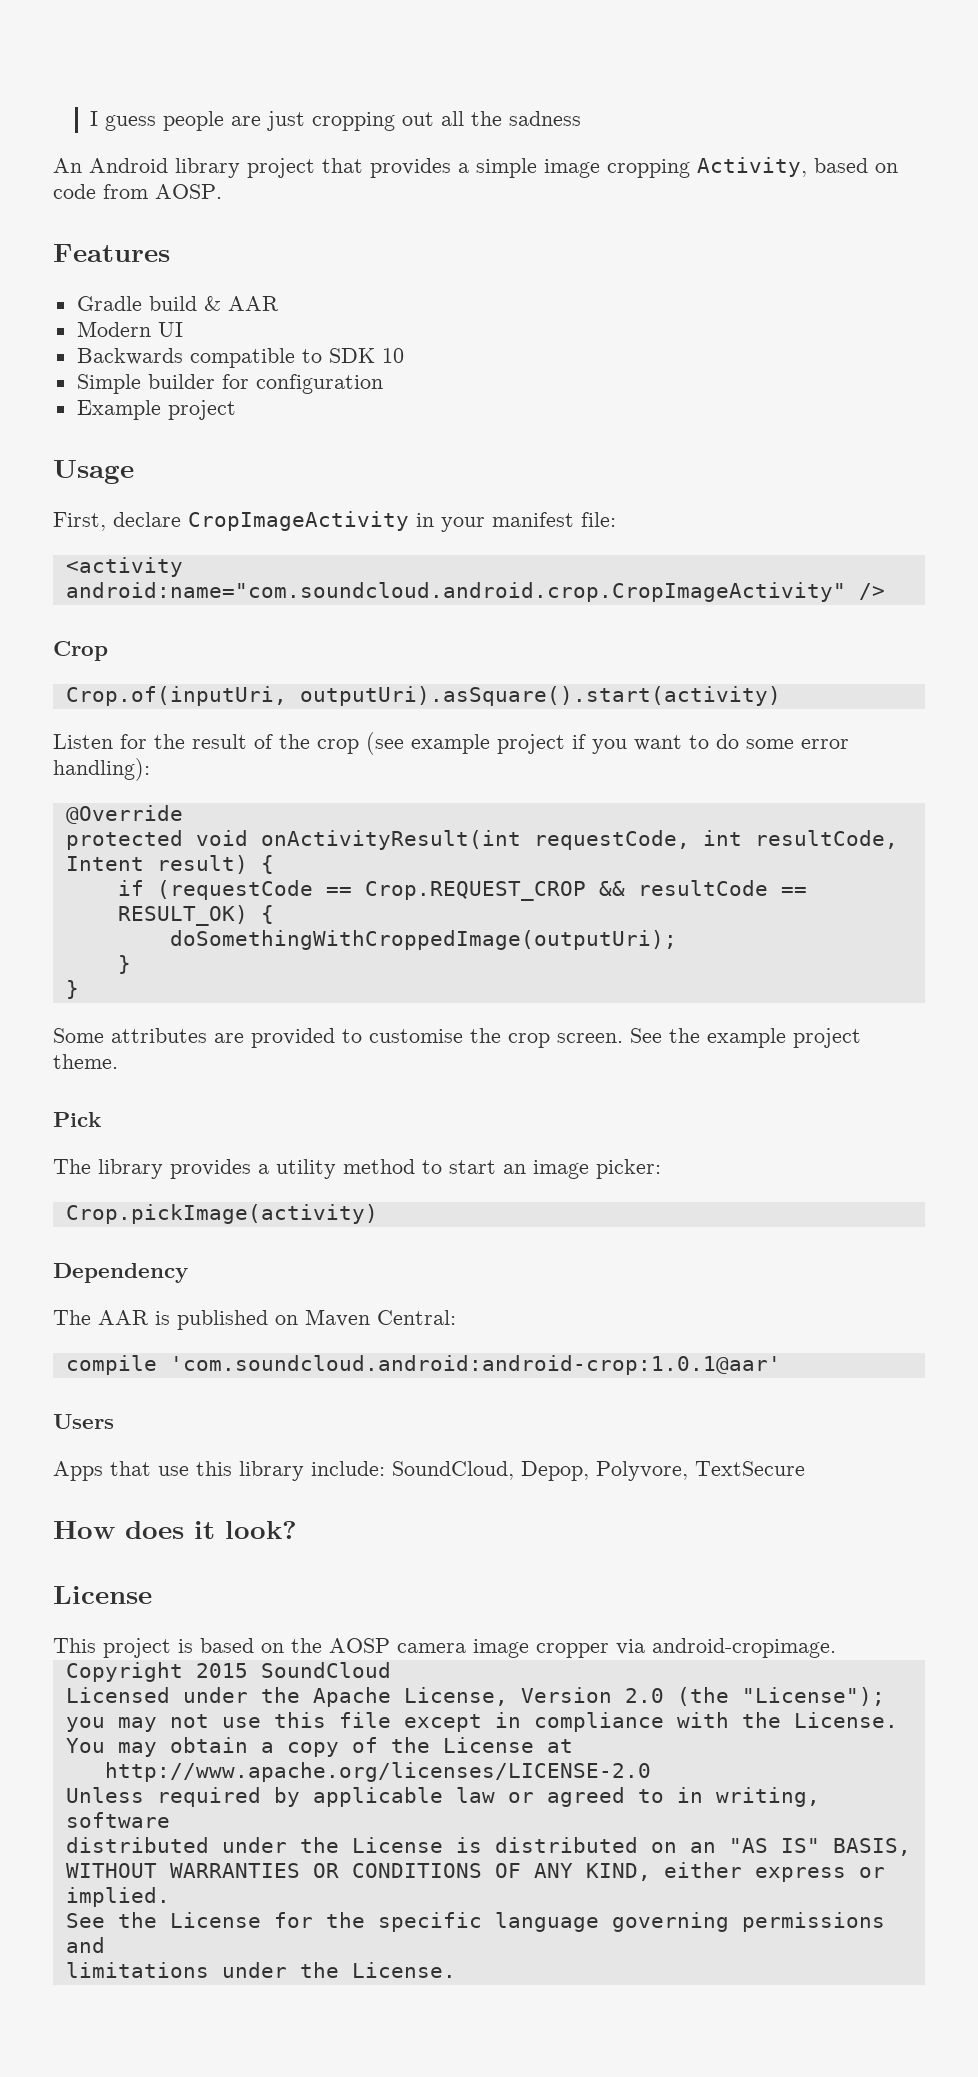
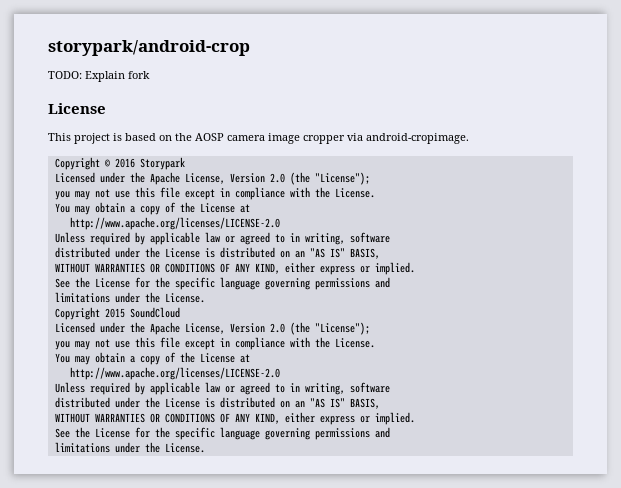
- I guess people are just cropping out all the sadness
- An Android library project that provides a simple image cropping Activity, based on code from AOSP.
- Features
- Gradle build & AAR
- Modern UI
- Backwards compatible to SDK 10
- Simple builder for configuration
- Example project
- Usage
- First, declare CropImageActivity in your manifest file:
- <activity android:name="com.soundcloud.android.crop.CropImageActivity" />
- Crop
- Crop.of(inputUri, outputUri).asSquare().start(activity)
- Listen for the result of the crop (see example project if you want to do some error handling):
- @Override
- protected void onActivityResult(int requestCode, int resultCode, Intent result) {
- if (requestCode == Crop.REQUEST_CROP && resultCode == RESULT_OK) {
- doSomethingWithCroppedImage(outputUri);
- }
- }
- Some attributes are provided to customise the crop screen. See the example project theme.
- Pick
- The library provides a utility method to start an image picker:
- Crop.pickImage(activity)
- Dependency
- The AAR is published on Maven Central:
- compile 'com.soundcloud.android:android-crop:1.0.1@aar'
- Users
- Apps that use this library include: SoundCloud, Depop, Polyvore, TextSecure
- How does it look?
+ storypark/android-crop
+ TODO: Explain fork
+ Copyright © 2016 Storypark
+ Licensed under the Apache License, Version 2.0 (the "License");
+ you may not use this file except in compliance with the License.
+ You may obtain a copy of the License at
+ http://www.apache.org/licenses/LICENSE-2.0
+ Unless required by applicable law or agreed to in writing, software
+ distributed under the License is distributed on an "AS IS" BASIS,
+ WITHOUT WARRANTIES OR CONDITIONS OF ANY KIND, either express or implied.
+ See the License for the specific language governing permissions and
+ limitations under the License.

